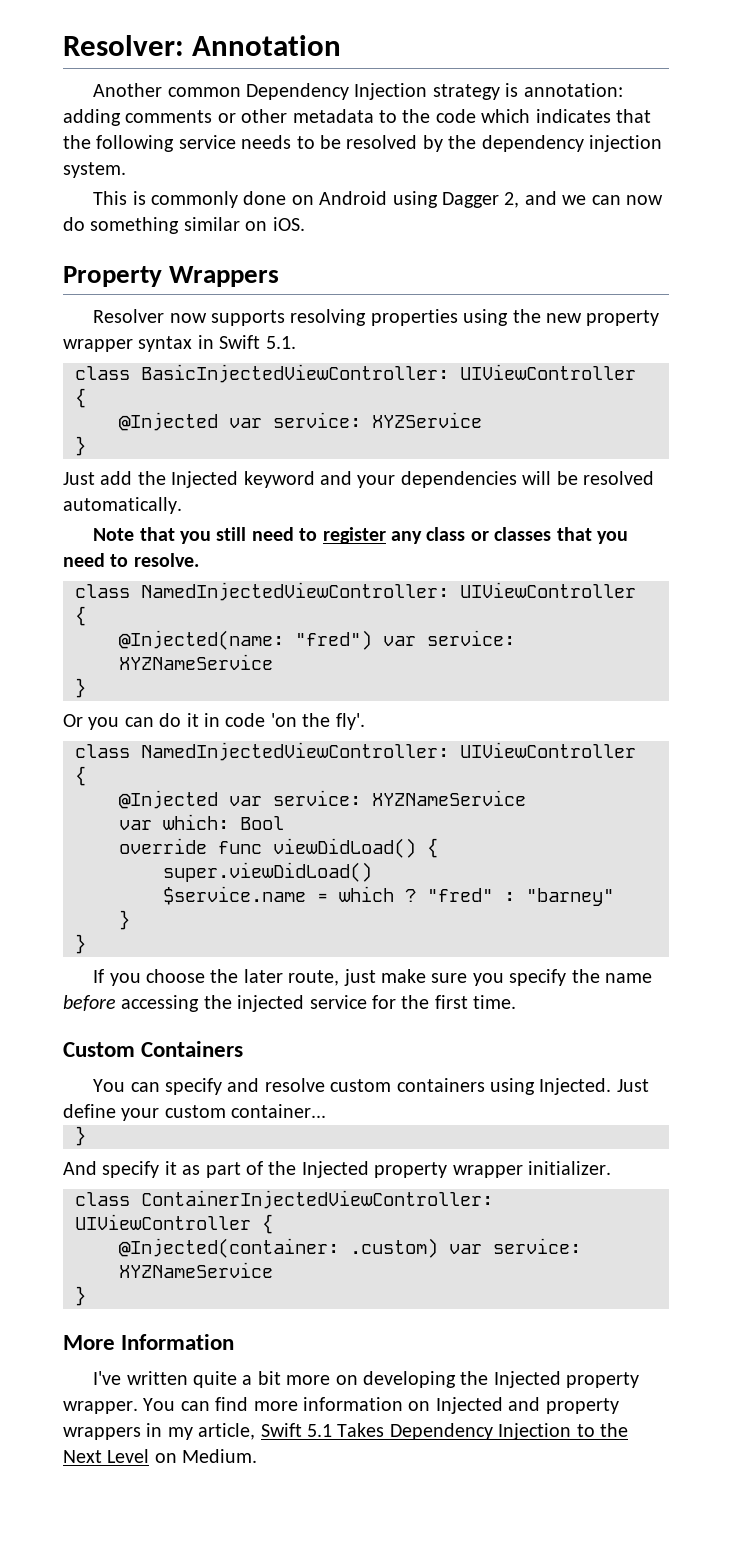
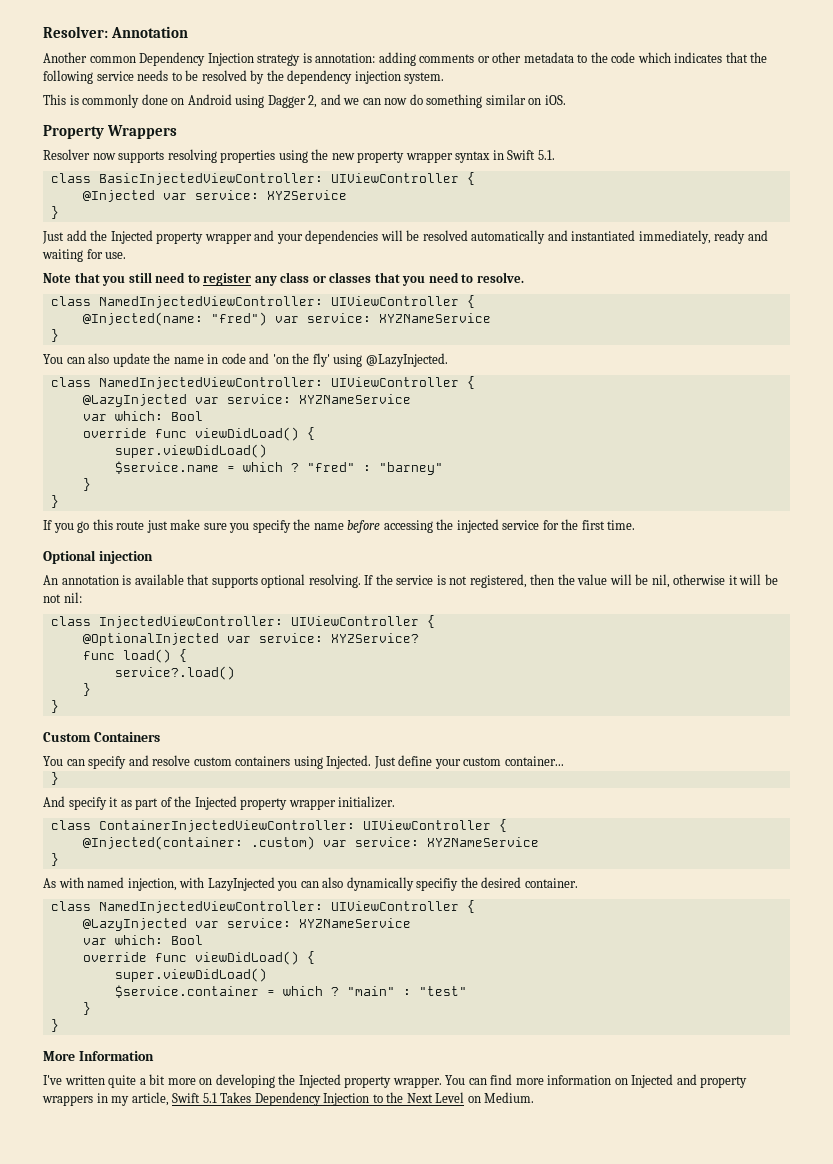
- Just add the Injected keyword and your dependencies will be resolved automatically.
+ Just add the Injected property wrapper and your dependencies will be resolved automatically and instantiated immediately, ready and waiting for use.
- Or you can do it in code 'on the fly'.
+ You can also update the name in code and 'on the fly' using @LazyInjected.
  class NamedInjectedViewController: UIViewController {
- @Injected var service: XYZNameService
+ @LazyInjected var service: XYZNameService
- If you choose the later route, just make sure you specify the name before accessing the injected service for the first time.
+ If you go this route just make sure you specify the name before accessing the injected service for the first time.
+ Optional injection
+ An annotation is available that supports optional resolving. If the service is not registered, then the value will be nil, otherwise it will be not nil:
+ class InjectedViewController: UIViewController {
+ @OptionalInjected var service: XYZService?
+ func load() {
+ service?.load()
+ }
+ }
+ As with named injection, with LazyInjected you can also dynamically specifiy the desired container.
+ class NamedInjectedViewController: UIViewController {
+ @LazyInjected var service: XYZNameService
+ var which: Bool
+ override func viewDidLoad() {
+ super.viewDidLoad()
+ $service.container = which ? "main" : "test"
+ }
+ }

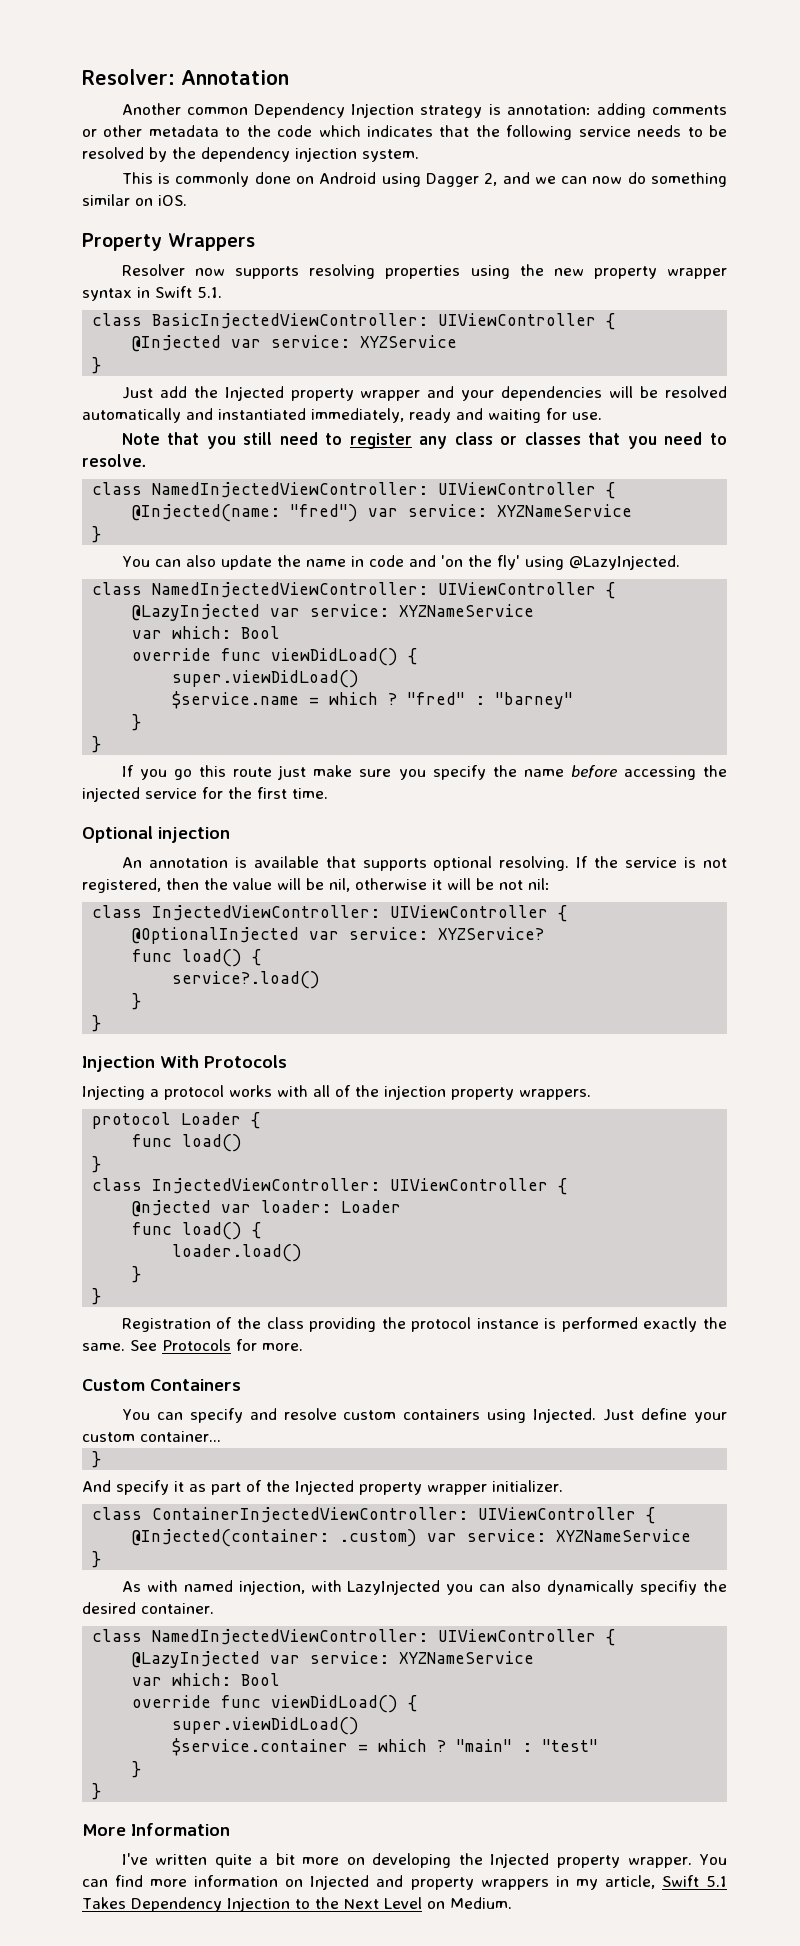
+ Injection With Protocols
+ Injecting a protocol works with all of the injection property wrappers.
+ protocol Loader {
+ func load()
+ }
+ class InjectedViewController: UIViewController {
+ @njected var loader: Loader
+ func load() {
+ loader.load()
+ }
+ }
+ Registration of the class providing the protocol instance is performed exactly the same. See Protocols for more.

